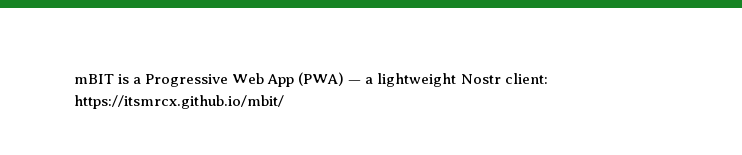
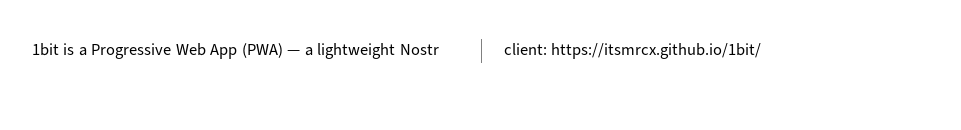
- mBIT is a Progressive Web App (PWA) — a lightweight Nostr client: https://itsmrcx.github.io/mbit/
+ 1bit is a Progressive Web App (PWA) — a lightweight Nostr client: https://itsmrcx.github.io/1bit/

